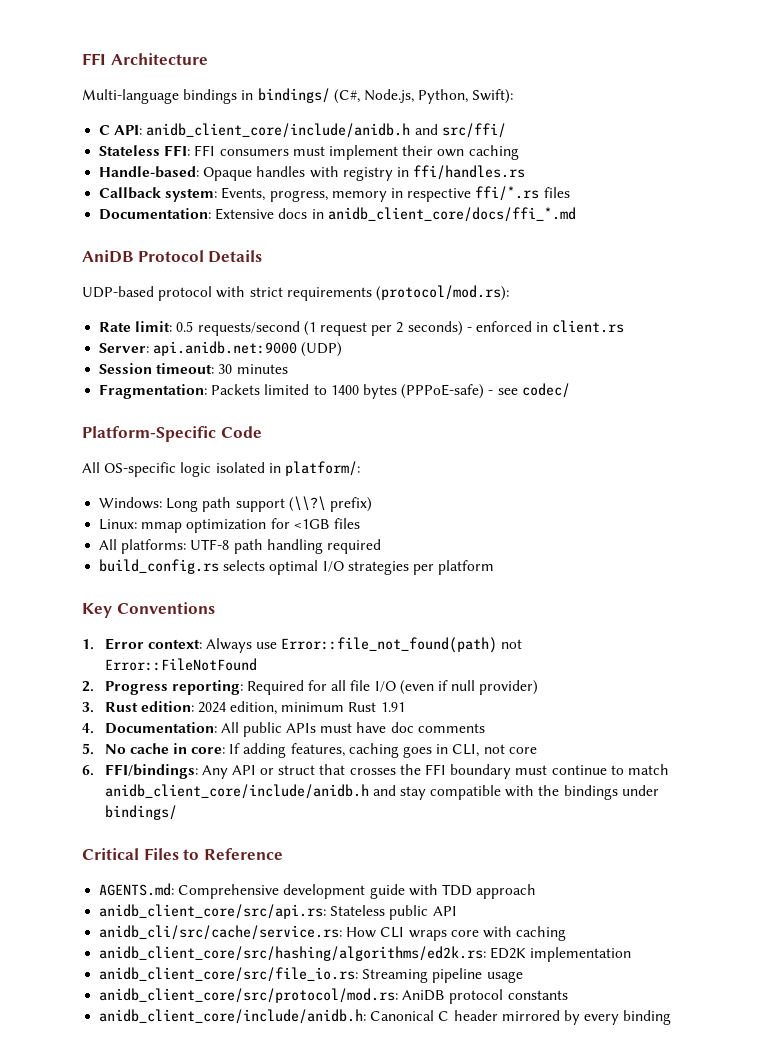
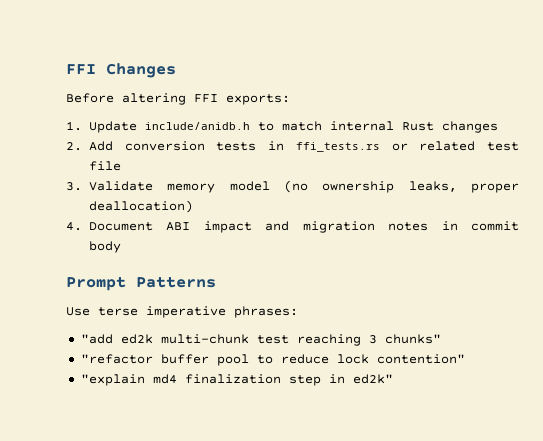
- FFI Architecture
- Multi-language bindings in bindings/ (C#, Node.js, Python, Swift):
- C API: anidb_client_core/include/anidb.h and src/ffi/
- Stateless FFI: FFI consumers must implement their own caching
- Handle-based: Opaque handles with registry in ffi/handles.rs
- Callback system: Events, progress, memory in respective ffi/*.rs files
- Documentation: Extensive docs in anidb_client_core/docs/ffi_*.md
- AniDB Protocol Details
- UDP-based protocol with strict requirements (protocol/mod.rs):
- Rate limit: 0.5 requests/second (1 request per 2 seconds) - enforced in client.rs
- Server: api.anidb.net:9000 (UDP)
- Session timeout: 30 minutes
- Fragmentation: Packets limited to 1400 bytes (PPPoE-safe) - see codec/
- Platform-Specific Code
- All OS-specific logic isolated in platform/:
- Windows: Long path support (\\?\ prefix)
- Linux: mmap optimization for <1GB files
- All platforms: UTF-8 path handling required
- build_config.rs selects optimal I/O strategies per platform
- Key Conventions
- 1. Error context: Always use Error::file_not_found(path) not Error::FileNotFound
- 2. Progress reporting: Required for all file I/O (even if null provider)
- 3. Rust edition: 2024 edition, minimum Rust 1.91
- 4. Documentation: All public APIs must have doc comments
- 5. No cache in core: If adding features, caching goes in CLI, not core
- 6. FFI/bindings: Any API or struct that crosses the FFI boundary must continue to match anidb_client_core/include/anidb.h and stay compatible with the bindings under bindings/
- Critical Files to Reference
- AGENTS.md: Comprehensive development guide with TDD approach
- anidb_client_core/src/api.rs: Stateless public API
- anidb_cli/src/cache/service.rs: How CLI wraps core with caching
- anidb_client_core/src/hashing/algorithms/ed2k.rs: ED2K implementation
- anidb_client_core/src/file_io.rs: Streaming pipeline usage
- anidb_client_core/src/protocol/mod.rs: AniDB protocol constants
- anidb_client_core/include/anidb.h: Canonical C header mirrored by every binding
+ FFI Changes
+ Before altering FFI exports:
+ 1. Update include/anidb.h to match internal Rust changes
+ 2. Add conversion tests in ffi_tests.rs or related test file
+ 3. Validate memory model (no ownership leaks, proper deallocation)
+ 4. Document ABI impact and migration notes in commit body
+ Prompt Patterns
+ Use terse imperative phrases:
+ "add ed2k multi-chunk test reaching 3 chunks"
+ "refactor buffer pool to reduce lock contention"
+ "explain md4 finalization step in ed2k"

